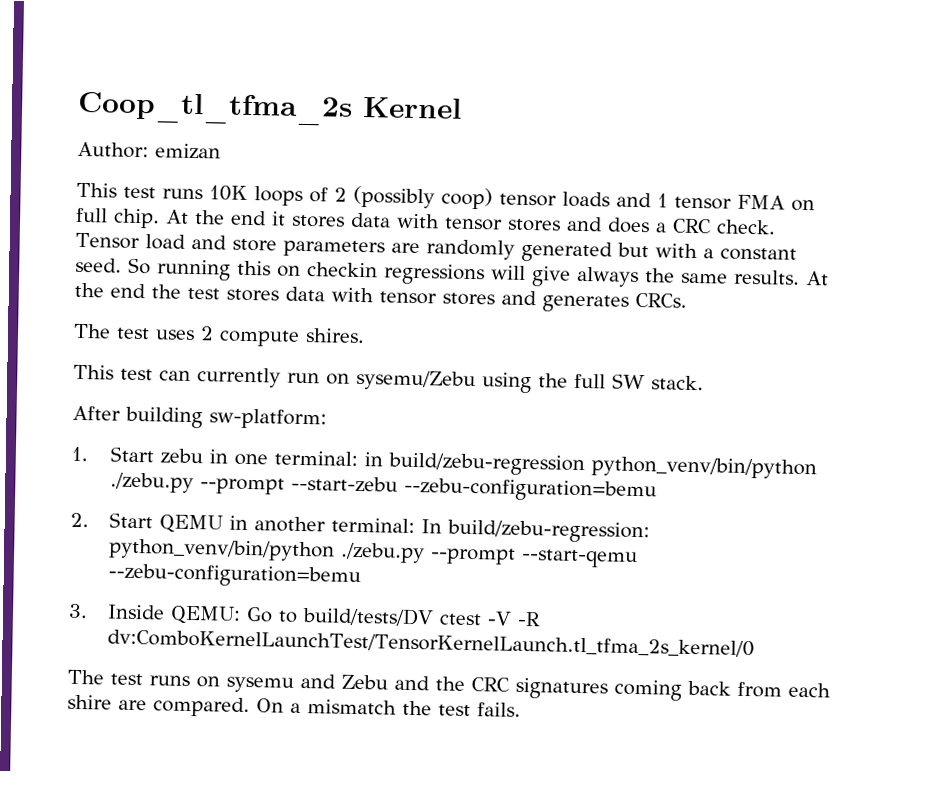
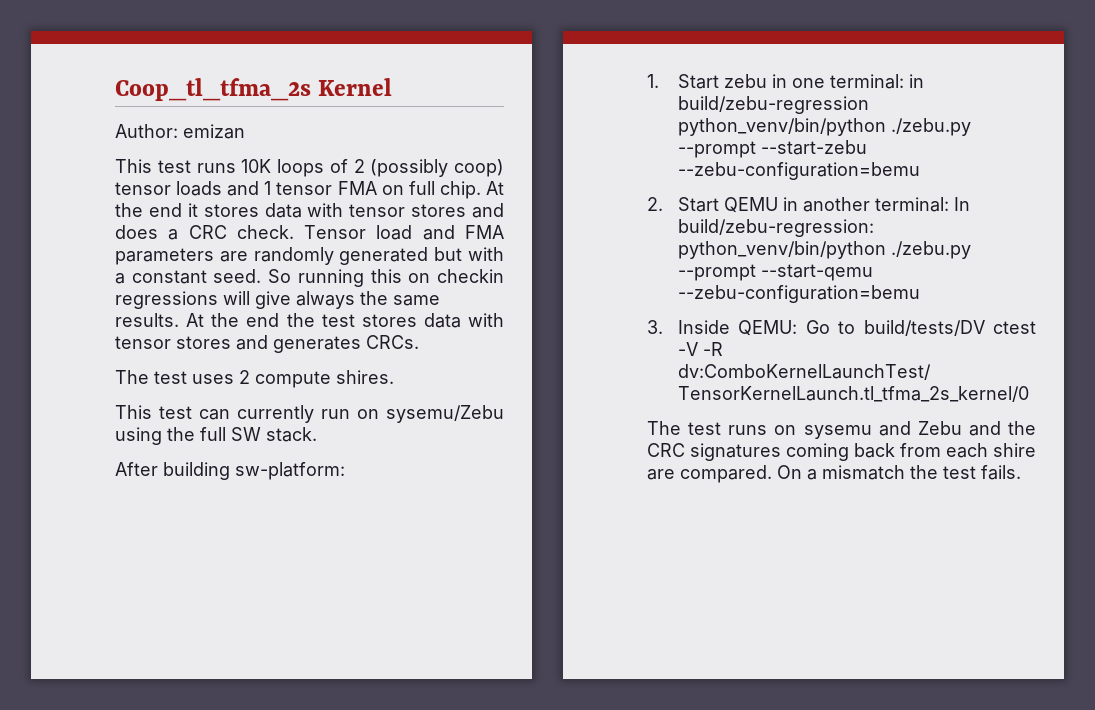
- Tensor load and store parameters are randomly generated but with a constant seed.
+ Tensor load and FMA parameters are randomly generated but with a constant seed.

